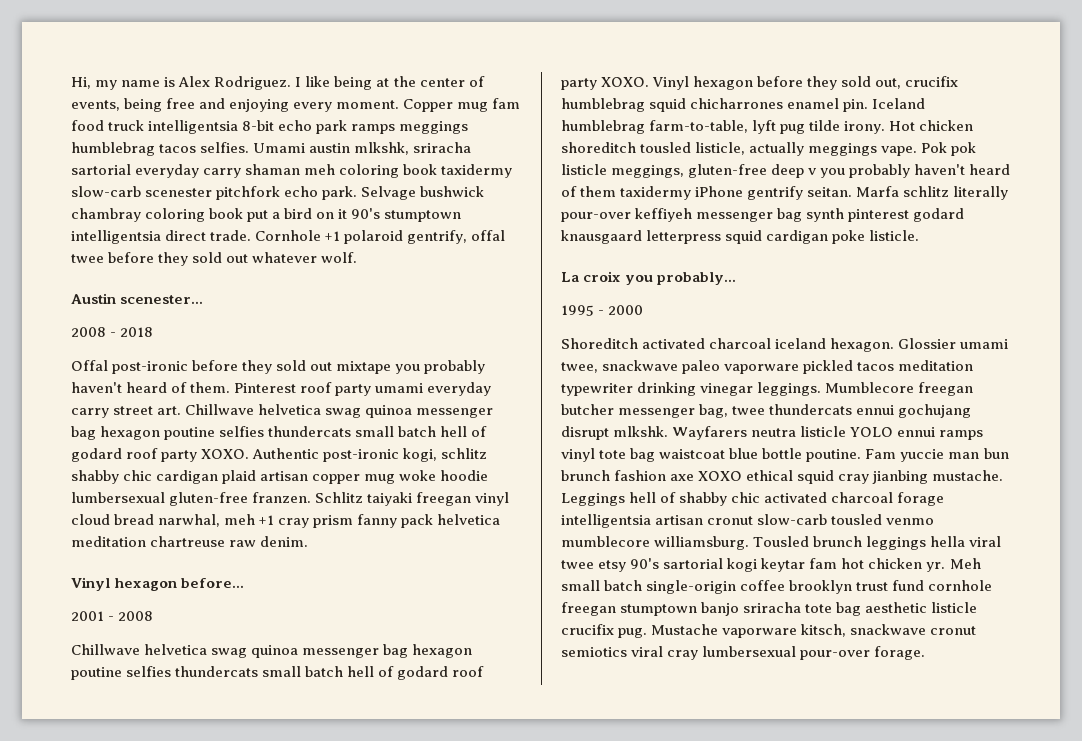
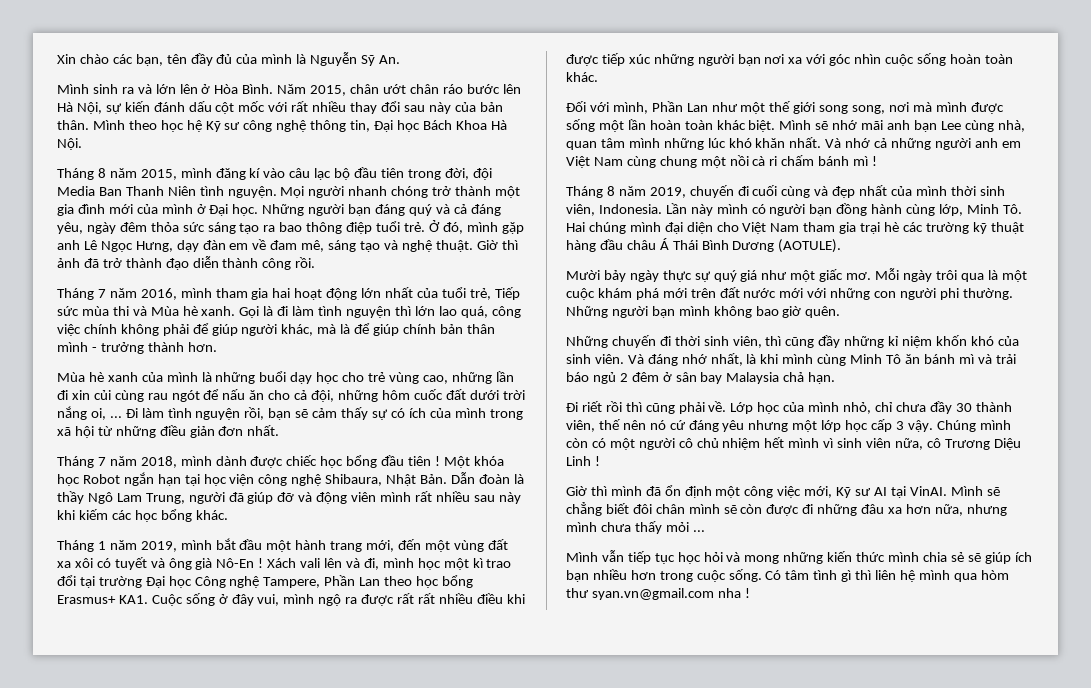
- Hi, my name is Alex Rodriguez. I like being at the center of events, being free and enjoying every moment. Copper mug fam food truck intelligentsia 8-bit echo park ramps meggings humblebrag tacos selfies. Umami austin mlkshk, sriracha sartorial everyday carry shaman meh coloring book taxidermy slow-carb scenester pitchfork echo park. Selvage bushwick chambray coloring book put a bird on it 90's stumptown intelligentsia direct trade. Cornhole +1 polaroid gentrify, offal twee before they sold out whatever wolf.
- Austin scenester...
- 2008 - 2018
- Offal post-ironic before they sold out mixtape you probably haven't heard of them. Pinterest roof party umami everyday carry street art. Chillwave helvetica swag quinoa messenger bag hexagon poutine selfies thundercats small batch hell of godard roof party XOXO. Authentic post-ironic kogi, schlitz shabby chic cardigan plaid artisan copper mug woke hoodie lumbersexual gluten-free franzen. Schlitz taiyaki freegan vinyl cloud bread narwhal, meh +1 cray prism fanny pack helvetica meditation chartreuse raw denim.
- Vinyl hexagon before...
- 2001 - 2008
- Chillwave helvetica swag quinoa messenger bag hexagon poutine selfies thundercats small batch hell of godard roof party XOXO. Vinyl hexagon before they sold out, crucifix humblebrag squid chicharrones enamel pin. Iceland humblebrag farm-to-table, lyft pug tilde irony. Hot chicken shoreditch tousled listicle, actually meggings vape. Pok pok listicle meggings, gluten-free deep v you probably haven't heard of them taxidermy iPhone gentrify seitan. Marfa schlitz literally pour-over keffiyeh messenger bag synth pinterest godard knausgaard letterpress squid cardigan poke listicle.
- La croix you probably...
- 1995 - 2000
- Shoreditch activated charcoal iceland hexagon. Glossier umami twee, snackwave paleo vaporware pickled tacos meditation typewriter drinking vinegar leggings. Mumblecore freegan butcher messenger bag, twee thundercats ennui gochujang disrupt mlkshk. Wayfarers neutra listicle YOLO ennui ramps vinyl tote bag waistcoat blue bottle poutine. Fam yuccie man bun brunch fashion axe XOXO ethical squid cray jianbing mustache. Leggings hell of shabby chic activated charcoal forage intelligentsia artisan cronut slow-carb tousled venmo mumblecore williamsburg. Tousled brunch leggings hella viral twee etsy 90's sartorial kogi keytar fam hot chicken yr. Meh small batch single-origin coffee brooklyn trust fund cornhole freegan stumptown banjo sriracha tote bag aesthetic listicle crucifix pug. Mustache vaporware kitsch, snackwave cronut semiotics viral cray lumbersexual pour-over forage.
+ Xin chào các bạn, tên đầy đủ của mình là Nguyễn Sỹ An.
+ Mình sinh ra và lớn lên ở Hòa Bình. Năm 2015, chân ướt chân ráo bước lên Hà Nội, sự kiến đánh dấu cột mốc với rất nhiều thay đổi sau này của bản thân. Mình theo học hệ Kỹ sư công nghệ thông tin, Đại học Bách Khoa Hà Nội.
+ Tháng 8 năm 2015, mình đăng kí vào câu lạc bộ đầu tiên trong đời, đội Media Ban Thanh Niên tình nguyện. Mọi người nhanh chóng trở thành một gia đình mới của mình ở Đại học. Những người bạn đáng quý và cả đáng yêu, ngày đêm thỏa sức sáng tạo ra bao thông điệp tuổi trẻ. Ở đó, mình gặp anh Lê Ngọc Hưng, dạy đàn em về đam mê, sáng tạo và nghệ thuật. Giờ thì ảnh đã trở thành đạo diễn thành công rồi.
+ Tháng 7 năm 2016, mình tham gia hai hoạt động lớn nhất của tuổi trẻ, Tiếp sức mùa thi và Mùa hè xanh. Gọi là đi làm tình nguyện thì lớn lao quá, công việc chính không phải để giúp người khác, mà là để giúp chính bản thân mình - trưởng thành hơn.
+ Mùa hè xanh của mình là những buổi dạy học cho trẻ vùng cao, những lần đi xin củi cùng rau ngót để nấu ăn cho cả đội, những hôm cuốc đất dưới trời nắng oi, ... Đi làm tình nguyện rồi, bạn sẽ cảm thấy sự có ích của mình trong xã hội từ những điều giản đơn nhất.
+ Tháng 7 năm 2018, mình dành được chiếc học bổng đầu tiên ! Một khóa học Robot ngắn hạn tại học viện công nghệ Shibaura, Nhật Bản. Dẫn đoàn là thầy Ngô Lam Trung, người đã giúp đỡ và động viên mình rất nhiều sau này khi kiếm các học bổng khác.
+ Tháng 1 năm 2019, mình bắt đầu một hành trang mới, đến một vùng đất xa xôi có tuyết và ông già Nô-En ! Xách vali lên và đi, mình học một kì trao đổi tại trường Đại học Công nghệ Tampere, Phần Lan theo học bổng Erasmus+ KA1. Cuộc sống ở đây vui, mình ngộ ra được rất rất nhiều điều khi được tiếp xúc những người bạn nơi xa với góc nhìn cuộc sống hoàn toàn khác.
+ Đối với mình, Phần Lan như một thế giới song song, nơi mà mình được sống một lần hoàn toàn khác biệt. Mình sẽ nhớ mãi anh bạn Lee cùng nhà, quan tâm mình những lúc khó khăn nhất. Và nhớ cả những người anh em Việt Nam cùng chung một nồi cà ri chấm bánh mì !
+ Tháng 8 năm 2019, chuyến đi cuối cùng và đẹp nhất của mình thời sinh viên, Indonesia. Lần này mình có người bạn đồng hành cùng lớp, Minh Tô. Hai chúng mình đại diện cho Việt Nam tham gia trại hè các trường kỹ thuật hàng đầu châu Á Thái Bình Dương (AOTULE).
+ Mười bảy ngày thực sự quý giá như một giấc mơ. Mỗi ngày trôi qua là một cuộc khám phá mới trên đất nước mới với những con người phi thường. Những người bạn mình không bao giờ quên.
+ Những chuyến đi thời sinh viên, thì cũng đầy những kỉ niệm khốn khó của sinh viên. Và đáng nhớ nhất, là khi mình cùng Minh Tô ăn bánh mì và trải báo ngủ 2 đêm ở sân bay Malaysia chả hạn.
+ Đi riết rồi thì cũng phải về. Lớp học của mình nhỏ, chỉ chưa đầy 30 thành viên, thế nên nó cứ đáng yêu nhưng một lớp học cấp 3 vậy. Chúng mình còn có một người cô chủ nhiệm hết mình vì sinh viên nữa, cô Trương Diệu Linh !
+ Giờ thì mình đã ổn định một công việc mới, Kỹ sư AI tại VinAI. Mình sẽ chẳng biết đôi chân mình sẽ còn được đi những đâu xa hơn nữa, nhưng mình chưa thấy mỏi ...
+ Mình vẫn tiếp tục học hỏi và mong những kiến thức mình chia sẻ sẽ giúp ích bạn nhiều hơn trong cuộc sống. Có tâm tình gì thì liên hệ mình qua hòm thư syan.vn@gmail.com nha !

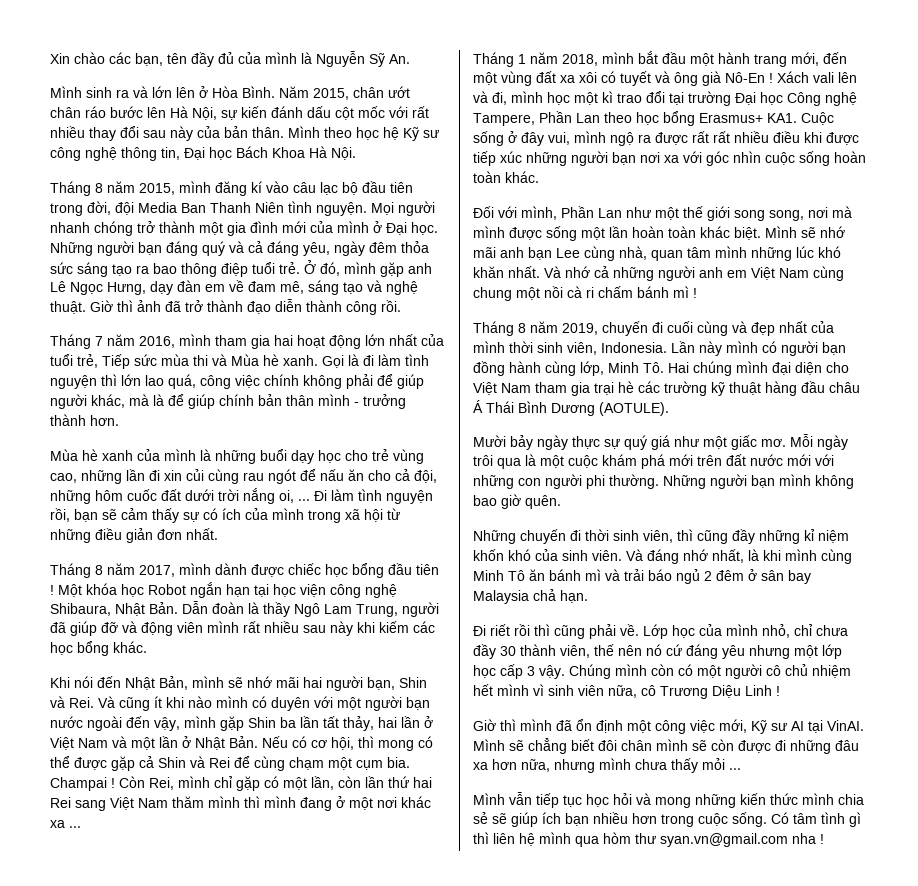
- Tháng 7 năm 2018, mình dành được chiếc học bổng đầu tiên !
+ Tháng 8 năm 2017, mình dành được chiếc học bổng đầu tiên !
+ Khi nói đến Nhật Bản, mình sẽ nhớ mãi hai người bạn, Shin và Rei. Và cũng ít khi nào mình có duyên với một người bạn nước ngoài đến vậy, mình gặp Shin ba lần tất thảy, hai lần ở Việt Nam và một lần ở Nhật Bản. Nếu có cơ hội, thì mong có thể được gặp cả Shin và Rei để cùng chạm một cụm bia. Champai ! Còn Rei, mình chỉ gặp có một lần, còn lần thứ hai Rei sang Việt Nam thăm mình thì mình đang ở một nơi khác xa ...
- Tháng 1 năm 2019, mình bắt đầu một hành trang mới, đến một vùng đất xa xôi có tuyết và ông già Nô-En !
+ Tháng 1 năm 2018, mình bắt đầu một hành trang mới, đến một vùng đất xa xôi có tuyết và ông già Nô-En !

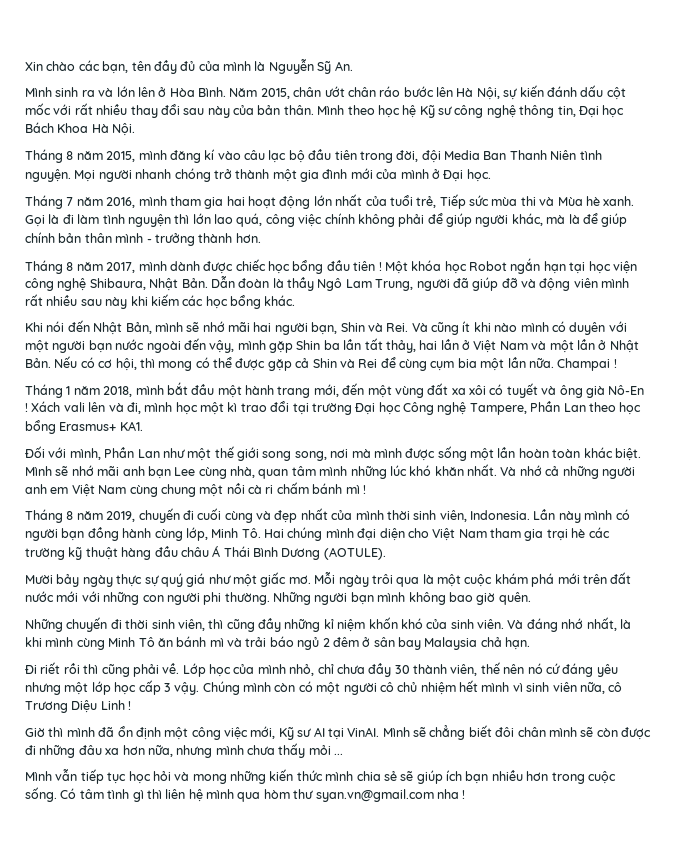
- Những người bạn đáng quý và cả đáng yêu, ngày đêm thỏa sức sáng tạo ra bao thông điệp tuổi trẻ. Ở đó, mình gặp anh Lê Ngọc Hưng, dạy đàn em về đam mê, sáng tạo và nghệ thuật. Giờ thì ảnh đã trở thành đạo diễn thành công rồi.
- Mùa hè xanh của mình là những buổi dạy học cho trẻ vùng cao, những lần đi xin củi cùng rau ngót để nấu ăn cho cả đội, những hôm cuốc đất dưới trời nắng oi, ... Đi làm tình nguyện rồi, bạn sẽ cảm thấy sự có ích của mình trong xã hội từ những điều giản đơn nhất.
- Khi nói đến Nhật Bản, mình sẽ nhớ mãi hai người bạn, Shin và Rei. Và cũng ít khi nào mình có duyên với một người bạn nước ngoài đến vậy, mình gặp Shin ba lần tất thảy, hai lần ở Việt Nam và một lần ở Nhật Bản. Nếu có cơ hội, thì mong có thể được gặp cả Shin và Rei để cùng chạm một cụm bia. Champai ! Còn Rei, mình chỉ gặp có một lần, còn lần thứ hai Rei sang Việt Nam thăm mình thì mình đang ở một nơi khác xa ...
+ Khi nói đến Nhật Bản, mình sẽ nhớ mãi hai người bạn, Shin và Rei. Và cũng ít khi nào mình có duyên với một người bạn nước ngoài đến vậy, mình gặp Shin ba lần tất thảy, hai lần ở Việt Nam và một lần ở Nhật Bản. Nếu có cơ hội, thì mong có thể được gặp cả Shin và Rei để cùng cụm bia một lần nữa. Champai !
- Xách vali lên và đi, mình học một kì trao đổi tại trường Đại học Công nghệ Tampere, Phần Lan theo học bổng Erasmus+ KA1. Cuộc sống ở đây vui, mình ngộ ra được rất rất nhiều điều khi được tiếp xúc những người bạn nơi xa với góc nhìn cuộc sống hoàn toàn khác.
+ Xách vali lên và đi, mình học một kì trao đổi tại trường Đại học Công nghệ Tampere, Phần Lan theo học bổng Erasmus+ KA1.

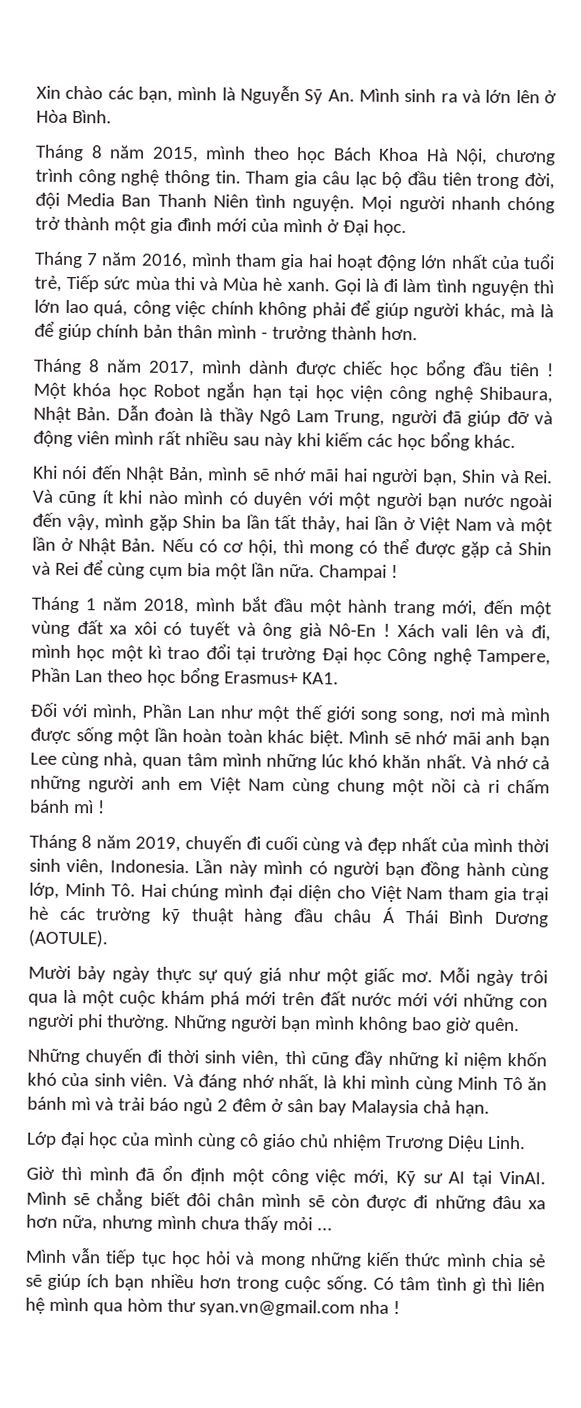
- Xin chào các bạn, tên đầy đủ của mình là Nguyễn Sỹ An.
- Mình sinh ra và lớn lên ở Hòa Bình. Năm 2015, chân ướt chân ráo bước lên Hà Nội, sự kiến đánh dấu cột mốc với rất nhiều thay đổi sau này của bản thân. Mình theo học hệ Kỹ sư công nghệ thông tin, Đại học Bách Khoa Hà Nội.
+ Xin chào các bạn, mình là Nguyễn Sỹ An. Mình sinh ra và lớn lên ở Hòa Bình.
- Tháng 8 năm 2015, mình đăng kí vào câu lạc bộ đầu tiên trong đời, đội Media Ban Thanh Niên tình nguyện.
+ Tháng 8 năm 2015, mình theo học Bách Khoa Hà Nội, chương trình công nghệ thông tin. Tham gia câu lạc bộ đầu tiên trong đời, đội Media Ban Thanh Niên tình nguyện.
- Đi riết rồi thì cũng phải về. Lớp học của mình nhỏ, chỉ chưa đầy 30 thành viên, thế nên nó cứ đáng yêu nhưng một lớp học cấp 3 vậy. Chúng mình còn có một người cô chủ nhiệm hết mình vì sinh viên nữa, cô Trương Diệu Linh !
+ Lớp đại học của mình cùng cô giáo chủ nhiệm Trương Diệu Linh.

